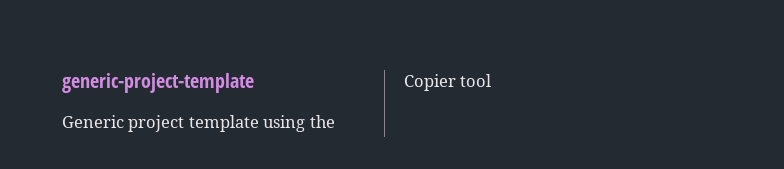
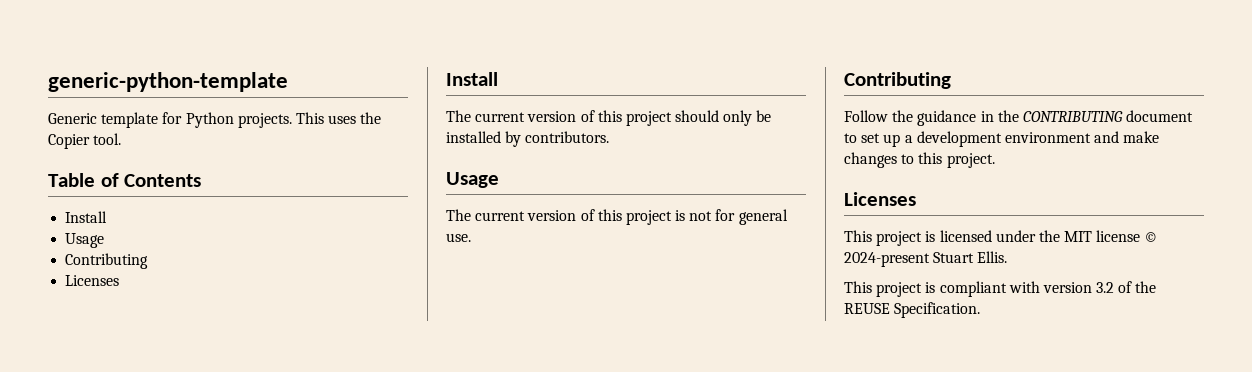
- generic-project-template
+ generic-python-template
- Generic project template using the Copier tool
+ Generic template for Python projects. This uses the Copier tool.
+ Table of Contents
+ Install
+ Usage
+ Contributing
+ Licenses
+ Install
+ The current version of this project should only be installed by contributors.
+ Usage
+ The current version of this project is not for general use.
+ Contributing
+ Follow the guidance in the CONTRIBUTING document to set up a development environment and make changes to this project.
+ Licenses
+ This project is licensed under the MIT license © 2024-present Stuart Ellis.
+ This project is compliant with version 3.2 of the REUSE Specification.

